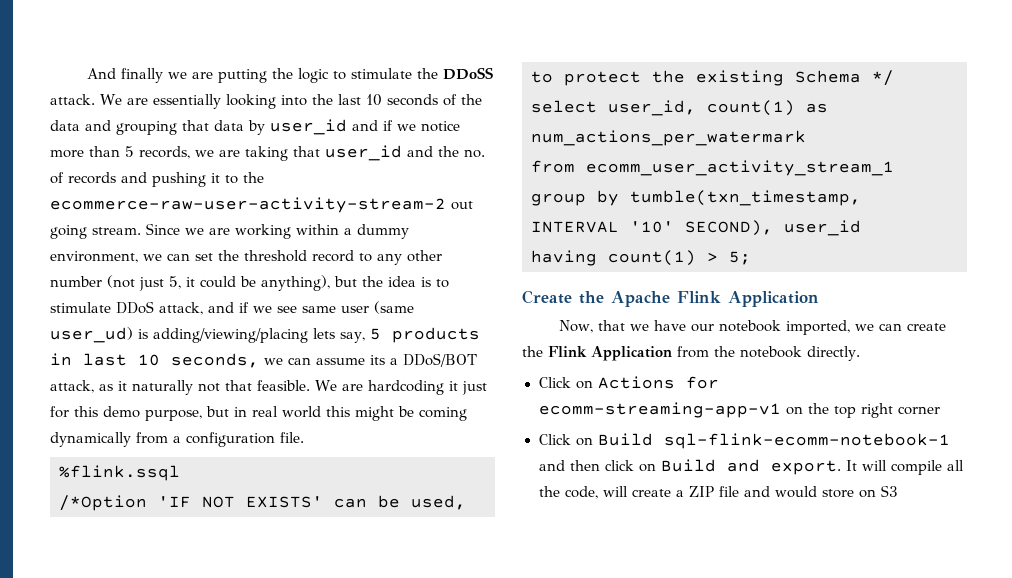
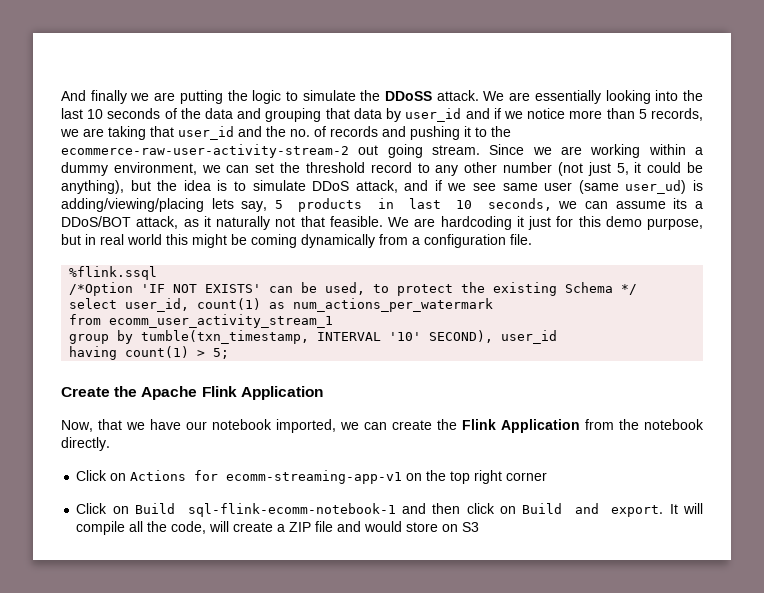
- And finally we are putting the logic to stimulate the DDoSS attack.
+ And finally we are putting the logic to simulate the DDoSS attack.
- Since we are working within a dummy environment, we can set the threshold record to any other number (not just 5, it could be anything), but the idea is to stimulate DDoS attack, and if we see same user (same user_ud) is adding/viewing/placing lets say, 5 products in last 10 seconds, we can assume its a DDoS/BOT attack, as it naturally not that feasible.
+ Since we are working within a dummy environment, we can set the threshold record to any other number (not just 5, it could be anything), but the idea is to simulate DDoS attack, and if we see same user (same user_ud) is adding/viewing/placing lets say, 5 products in last 10 seconds, we can assume its a DDoS/BOT attack, as it naturally not that feasible.

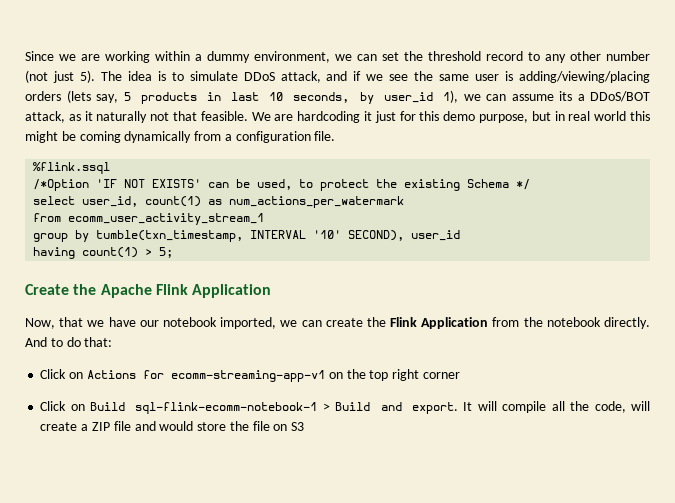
- And finally we are putting the logic to simulate the DDoSS attack. We are essentially looking into the last 10 seconds of the data and grouping that data by user_id and if we notice more than 5 records, we are taking that user_id and the no. of records and pushing it to the ecommerce-raw-user-activity-stream-2 out going stream. Since we are working within a dummy environment, we can set the threshold record to any other number (not just 5, it could be anything), but the idea is to simulate DDoS attack, and if we see same user (same user_ud) is adding/viewing/placing lets say, 5 products in last 10 seconds, we can assume its a DDoS/BOT attack, as it naturally not that feasible.
+ Since we are working within a dummy environment, we can set the threshold record to any other number (not just 5). The idea is to simulate DDoS attack, and if we see the same user is adding/viewing/placing orders (lets say, 5 products in last 10 seconds, by user_id 1), we can assume its a DDoS/BOT attack, as it naturally not that feasible.
+ And to do that:
- Click on Build sql-flink-ecomm-notebook-1 and then click on Build and export.
+ Click on Build sql-flink-ecomm-notebook-1 > Build and export.
- It will compile all the code, will create a ZIP file and would store on S3
+ It will compile all the code, will create a ZIP file and would store the file on S3

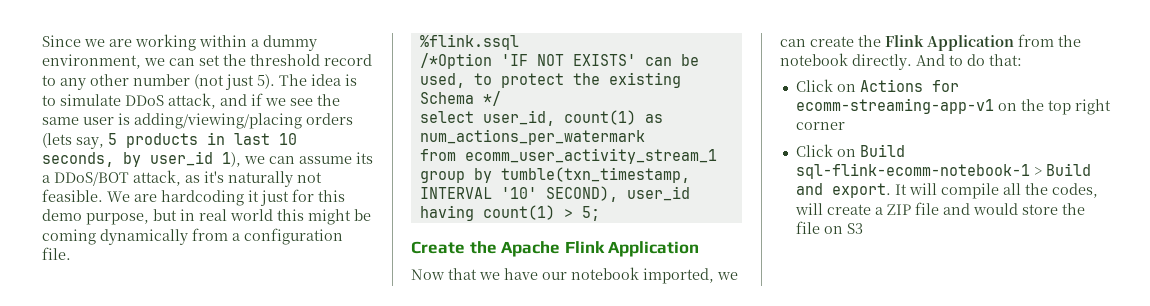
- The idea is to simulate DDoS attack, and if we see the same user is adding/viewing/placing orders (lets say, 5 products in last 10 seconds, by user_id 1), we can assume its a DDoS/BOT attack, as it naturally not that feasible.
+ The idea is to simulate DDoS attack, and if we see the same user is adding/viewing/placing orders (lets say, 5 products in last 10 seconds, by user_id 1), we can assume its a DDoS/BOT attack, as it's naturally not feasible.
- Now, that we have our notebook imported, we can create the Flink Application from the notebook directly.
+ Now that we have our notebook imported, we can create the Flink Application from the notebook directly.
- It will compile all the code, will create a ZIP file and would store the file on S3
+ It will compile all the codes, will create a ZIP file and would store the file on S3

